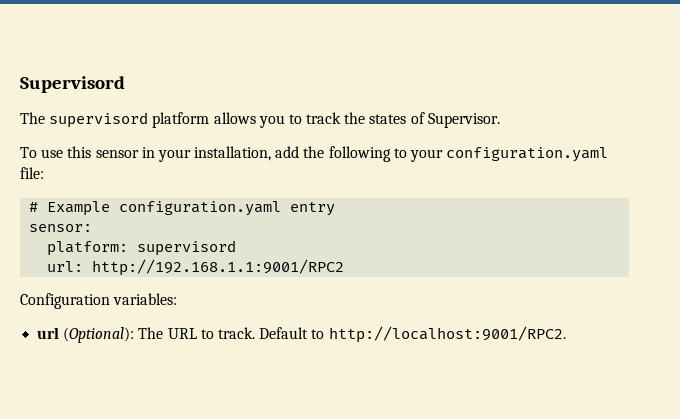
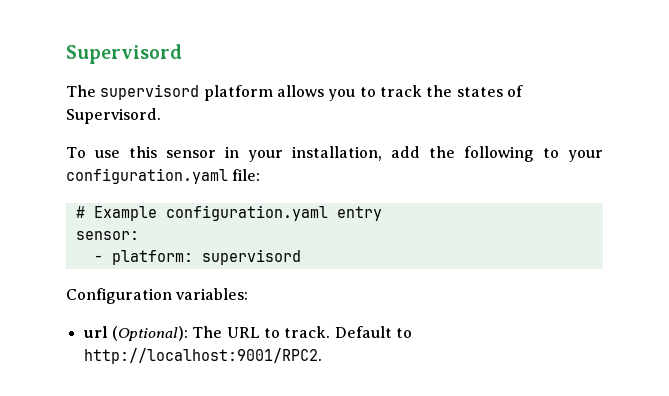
- The supervisord platform allows you to track the states of Supervisor.
+ The supervisord platform allows you to track the states of Supervisord.
- platform: supervisord
+ - platform: supervisord
- url: http://192.168.1.1:9001/RPC2

